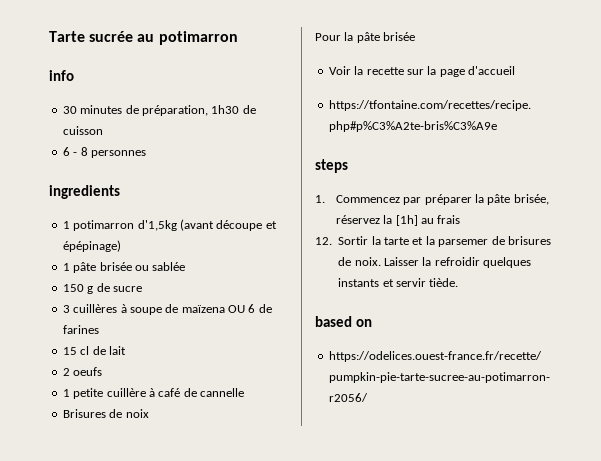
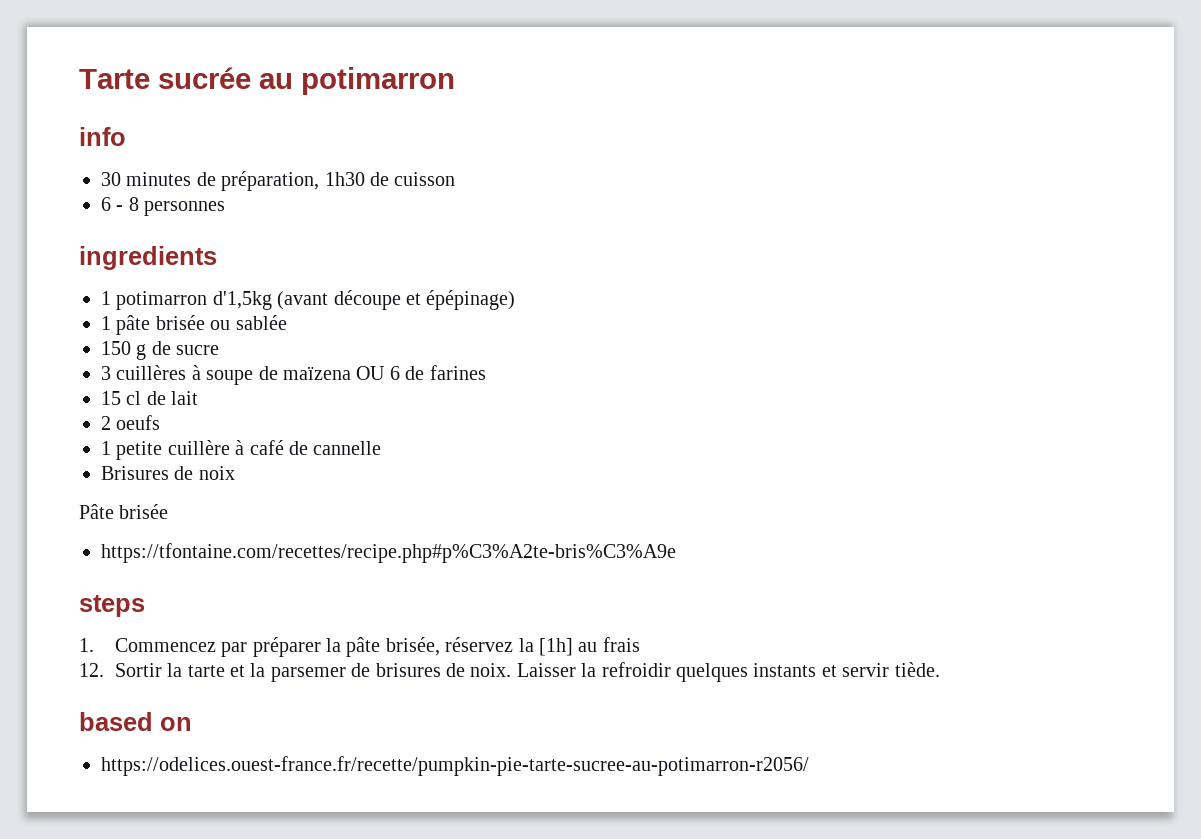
- Pour la pâte brisée
- Voir la recette sur la page d'accueil
+ Pâte brisée

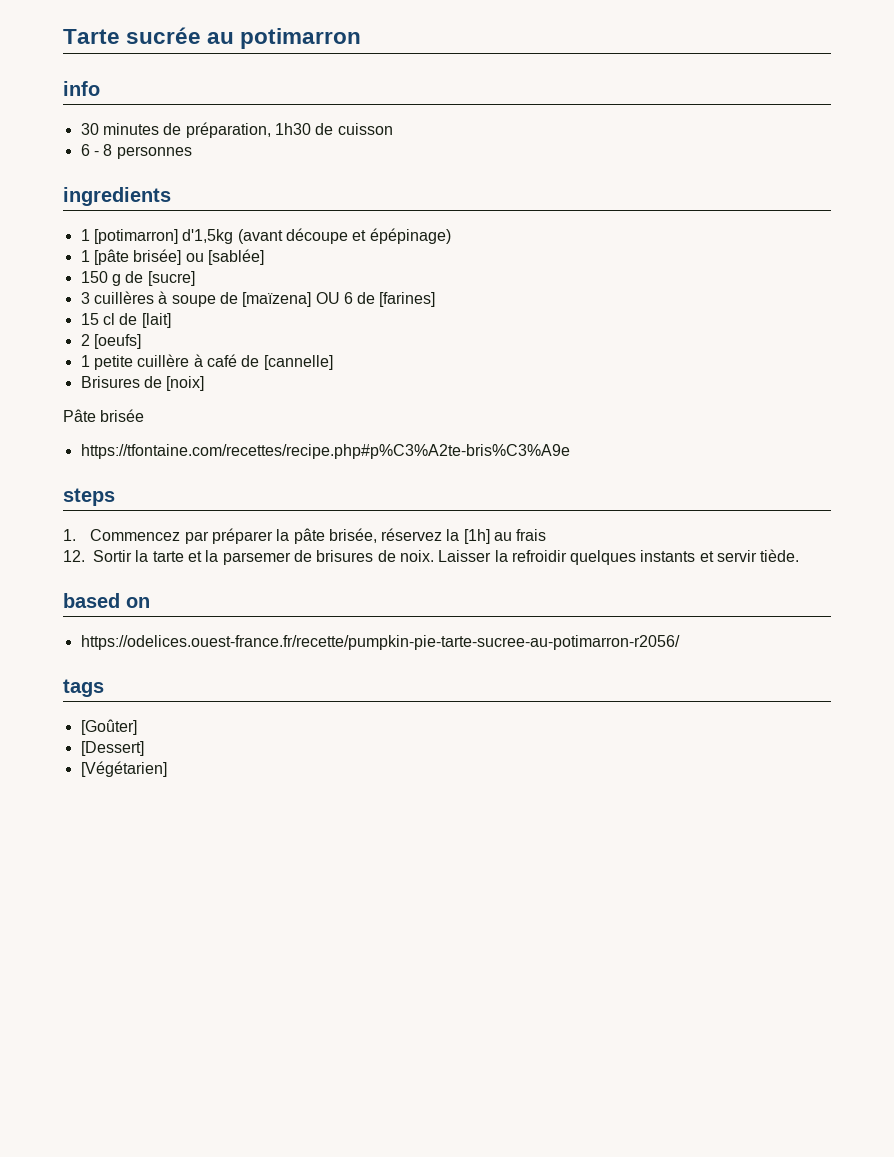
- 1 potimarron d'1,5kg (avant découpe et épépinage)
+ 1 [potimarron] d'1,5kg (avant découpe et épépinage)
- 1 pâte brisée ou sablée
+ 1 [pâte brisée] ou [sablée]
- 150 g de sucre
+ 150 g de [sucre]
- 3 cuillères à soupe de maïzena OU 6 de farines
+ 3 cuillères à soupe de [maïzena] OU 6 de [farines]
- 15 cl de lait
+ 15 cl de [lait]
- 2 oeufs
+ 2 [oeufs]
- 1 petite cuillère à café de cannelle
+ 1 petite cuillère à café de [cannelle]
- Brisures de noix
+ Brisures de [noix]
+ tags
+ [Goûter]
+ [Dessert]
+ [Végétarien]

